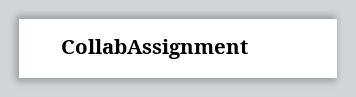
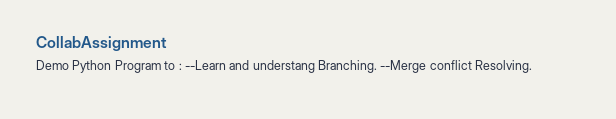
+ Demo Python Program to : --Learn and understang Branching. --Merge conflict Resolving.

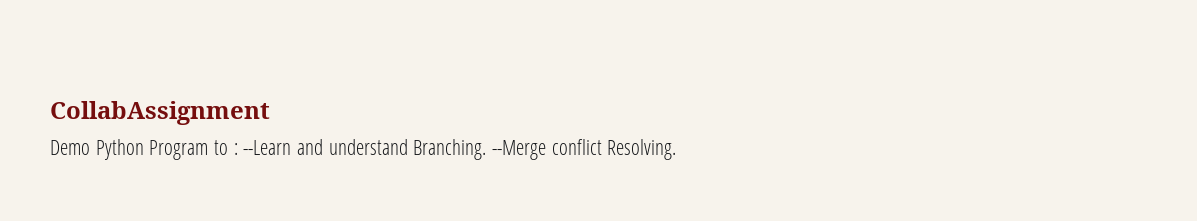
- Demo Python Program to : --Learn and understang Branching.
+ Demo Python Program to : --Learn and understand Branching.

